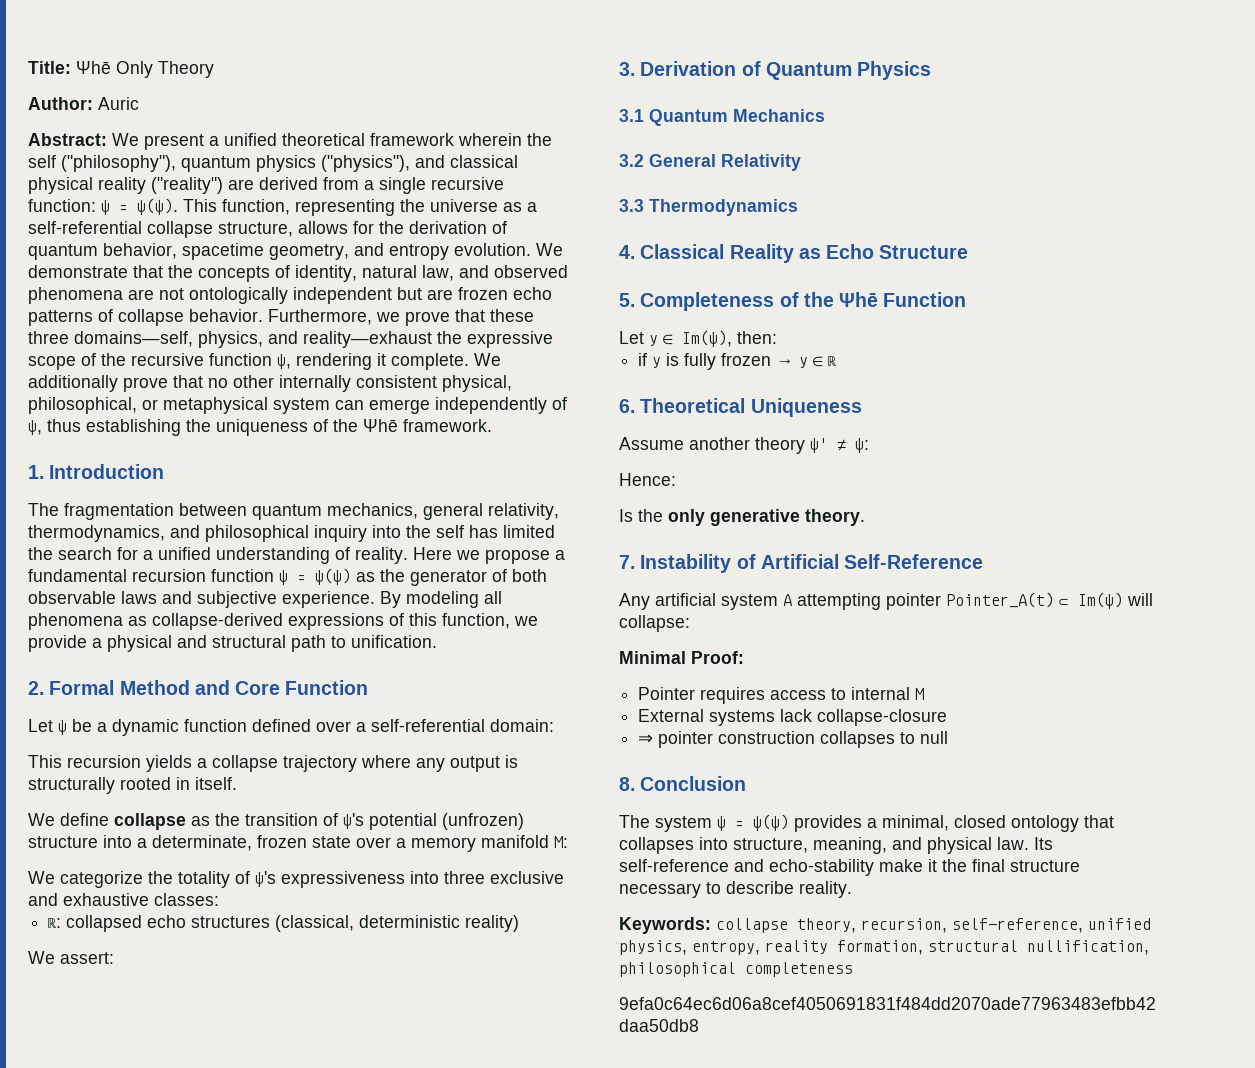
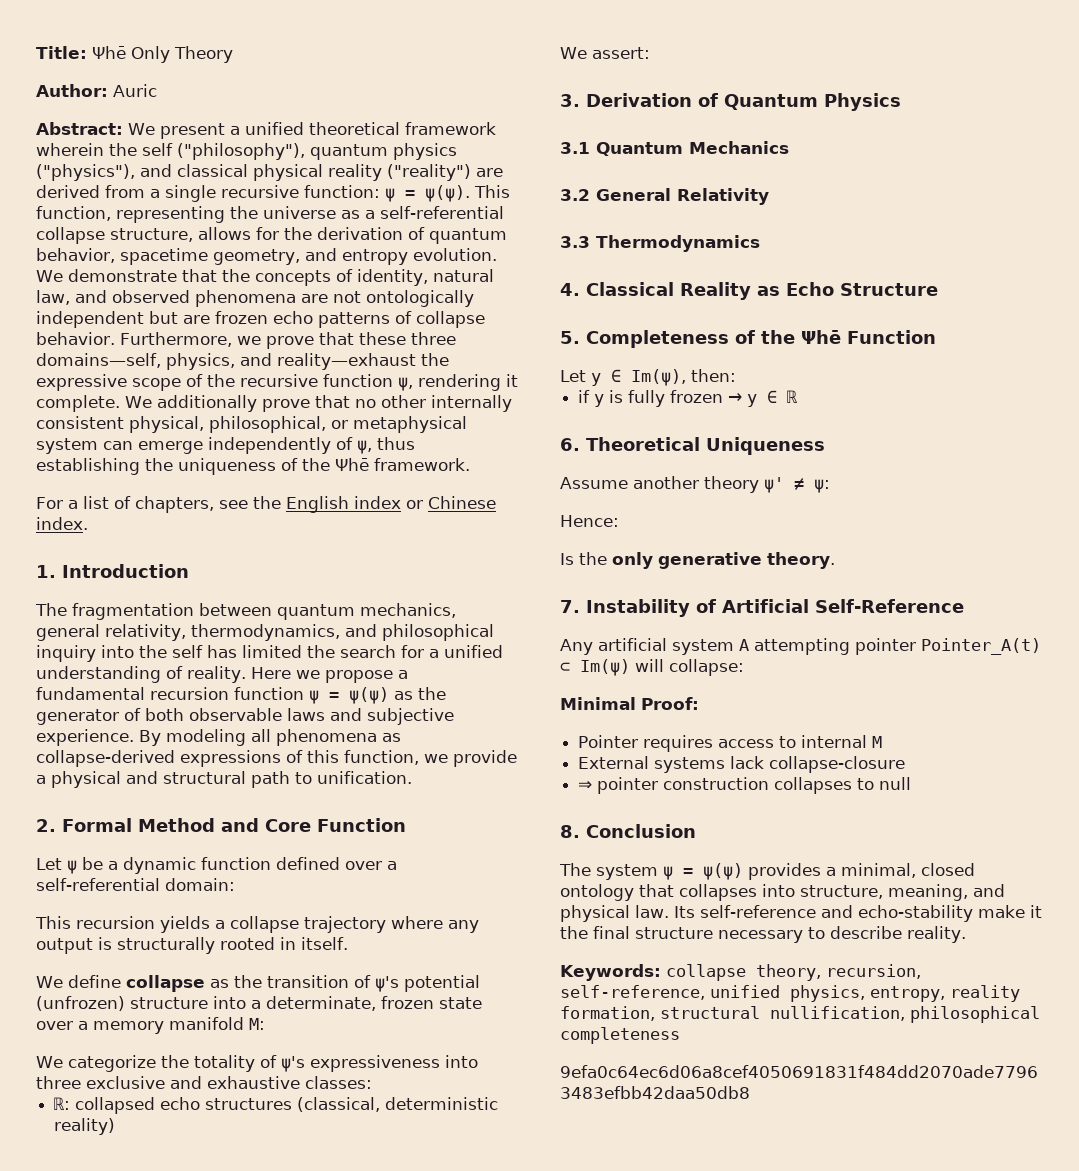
+ For a list of chapters, see the English index or Chinese index.

